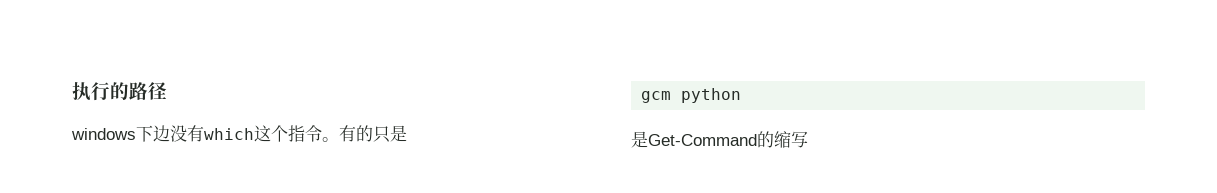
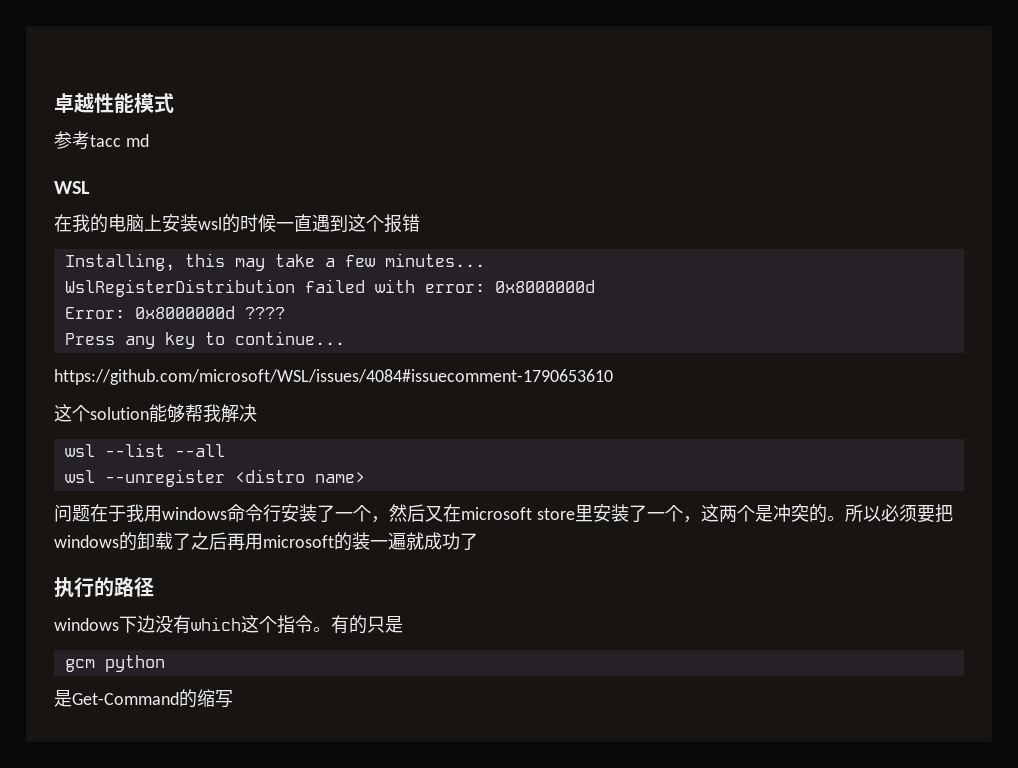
+ 卓越性能模式
+ 参考tacc md
+ WSL
+ 在我的电脑上安装wsl的时候一直遇到这个报错
+ Installing, this may take a few minutes...
+ WslRegisterDistribution failed with error: 0x8000000d
+ Error: 0x8000000d ????
+ Press any key to continue...
+ https://github.com/microsoft/WSL/issues/4084#issuecomment-1790653610
+ 这个solution能够帮我解决
+ wsl --list --all
+ wsl --unregister <distro name>
+ 问题在于我用windows命令行安装了一个，然后又在microsoft store里安装了一个，这两个是冲突的。所以必须要把windows的卸载了之后再用microsoft的装一遍就成功了

